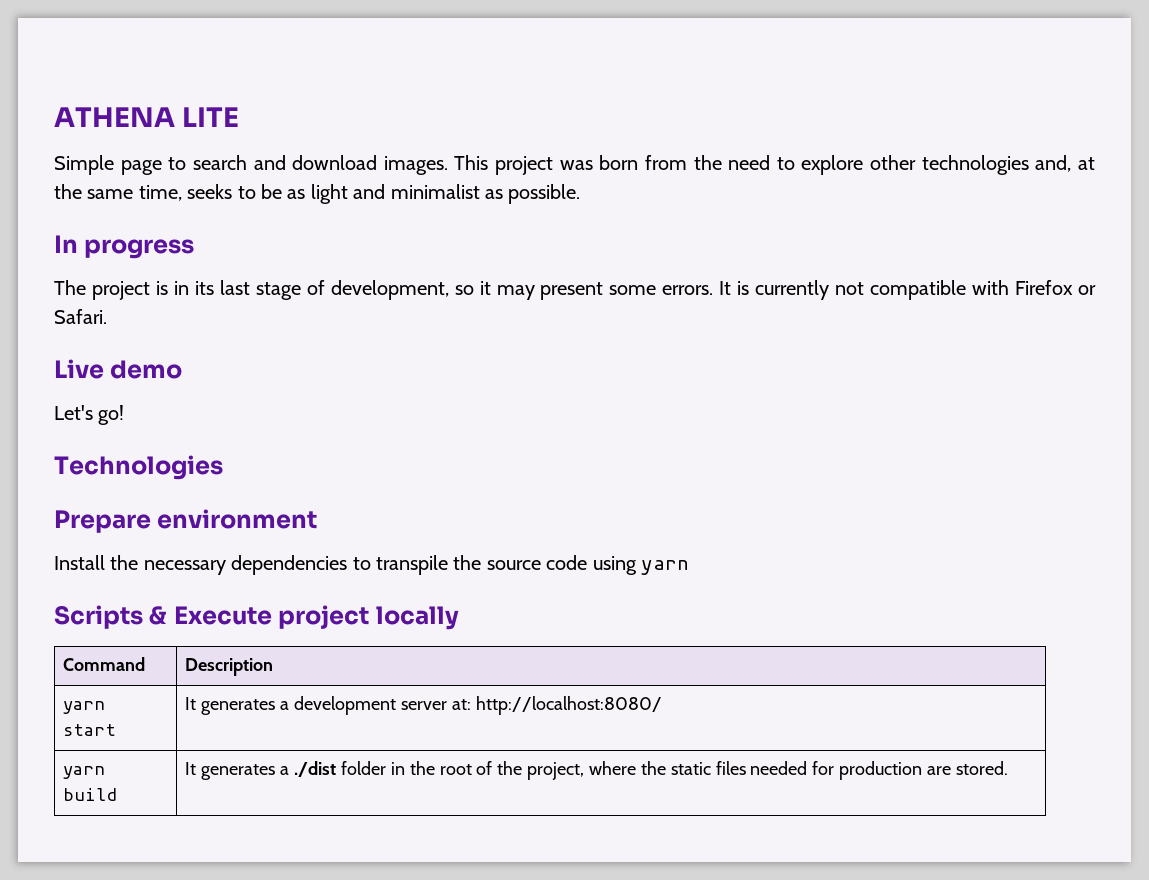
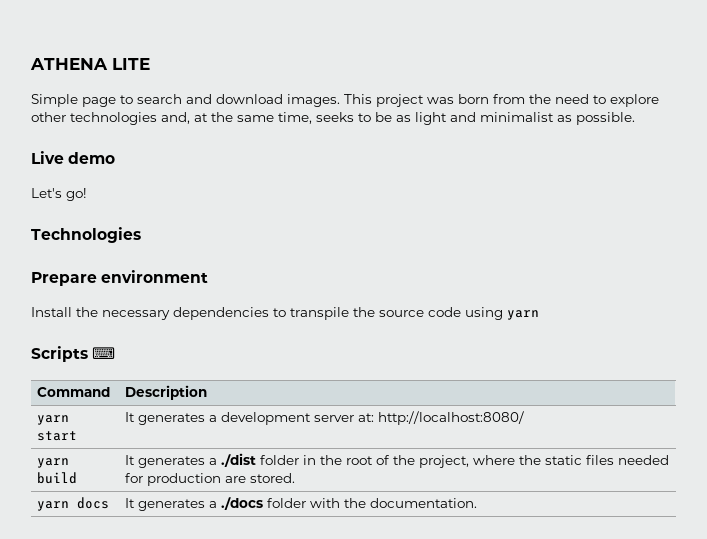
- In progress
- The project is in its last stage of development, so it may present some errors. It is currently not compatible with Firefox or Safari.
- Scripts & Execute project locally
+ Scripts ⌨
+ yarn docs | It generates a ./docs folder with the documentation.

